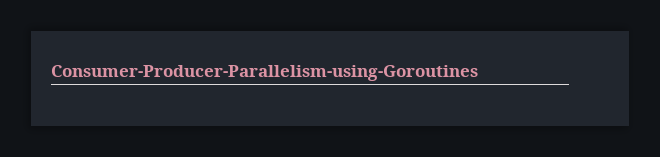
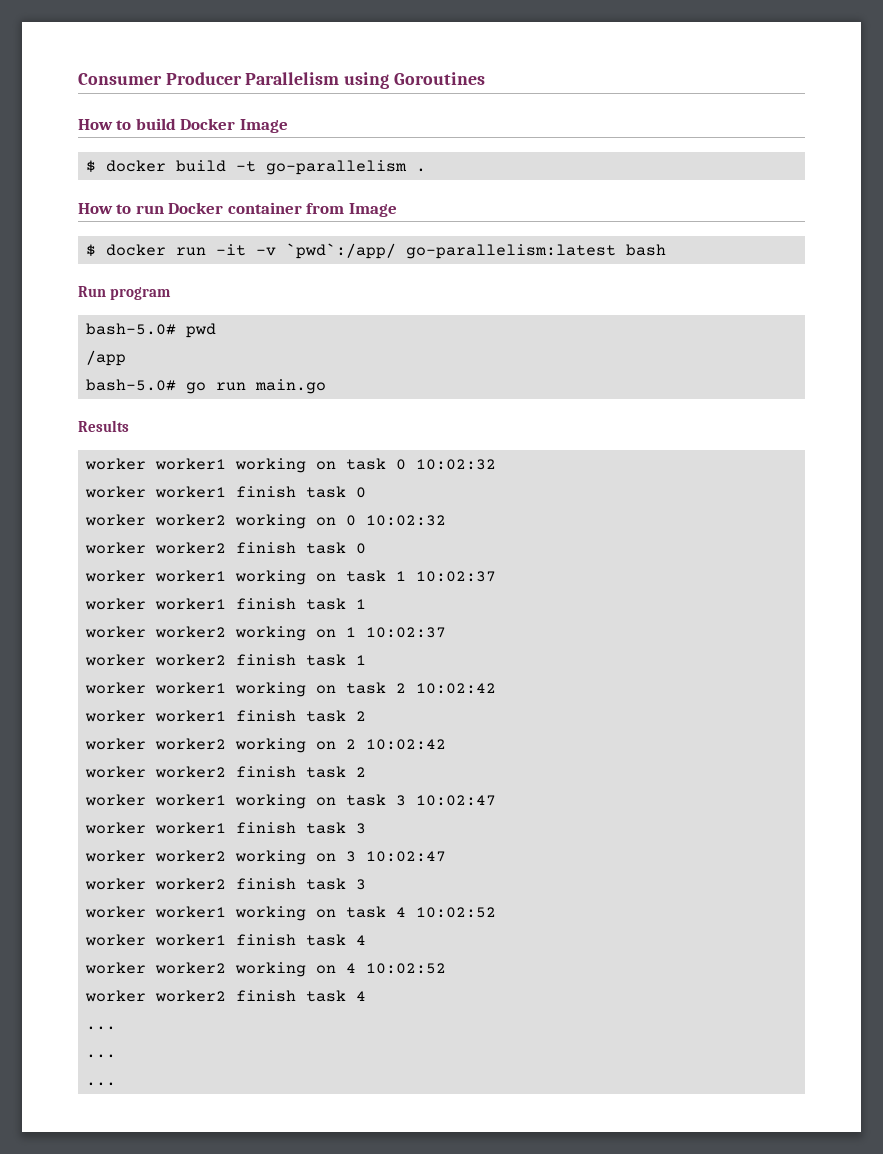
- Consumer-Producer-Parallelism-using-Goroutines
+ Consumer Producer Parallelism using Goroutines
+ How to build Docker Image
+ $ docker build -t go-parallelism .
+ How to run Docker container from Image
+ $ docker run -it -v `pwd`:/app/ go-parallelism:latest bash
+ Run program
+ bash-5.0# pwd
+ /app
+ bash-5.0# go run main.go
+ Results
+ worker worker1 working on task 0 10:02:32
+ worker worker1 finish task 0
+ worker worker2 working on 0 10:02:32
+ worker worker2 finish task 0
+ worker worker1 working on task 1 10:02:37
+ worker worker1 finish task 1
+ worker worker2 working on 1 10:02:37
+ worker worker2 finish task 1
+ worker worker1 working on task 2 10:02:42
+ worker worker1 finish task 2
+ worker worker2 working on 2 10:02:42
+ worker worker2 finish task 2
+ worker worker1 working on task 3 10:02:47
+ worker worker1 finish task 3
+ worker worker2 working on 3 10:02:47
+ worker worker2 finish task 3
+ worker worker1 working on task 4 10:02:52
+ worker worker1 finish task 4
+ worker worker2 working on 4 10:02:52
+ worker worker2 finish task 4
+ ...
+ ...
+ ...

